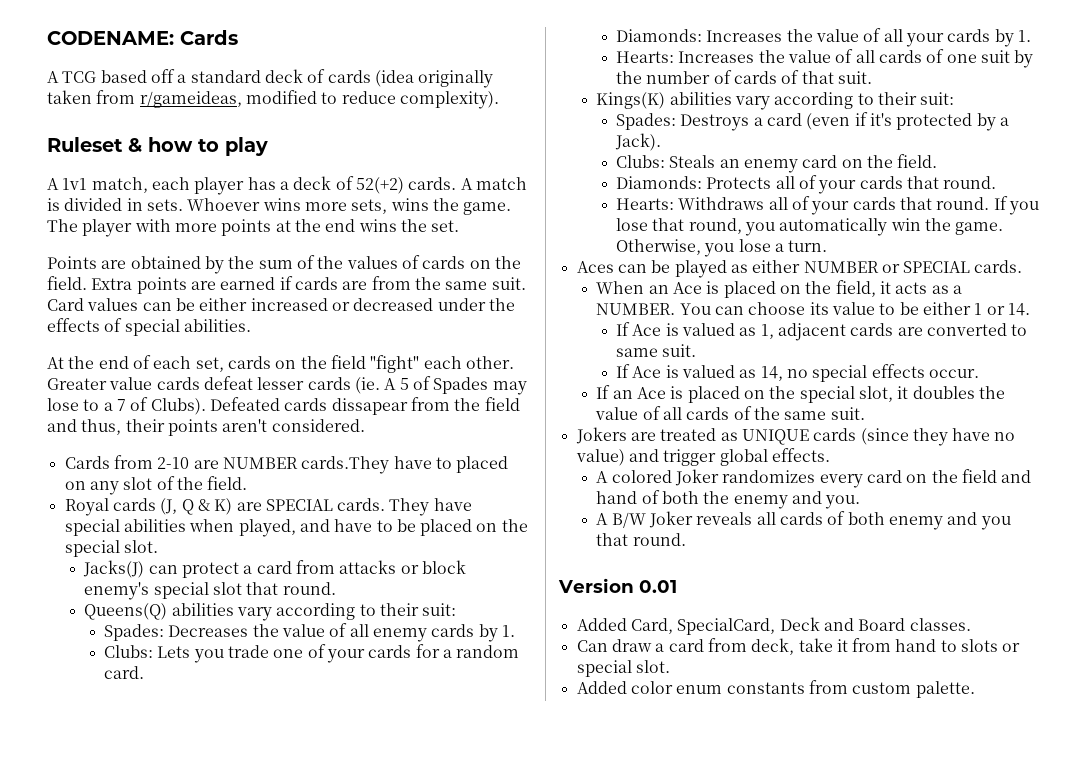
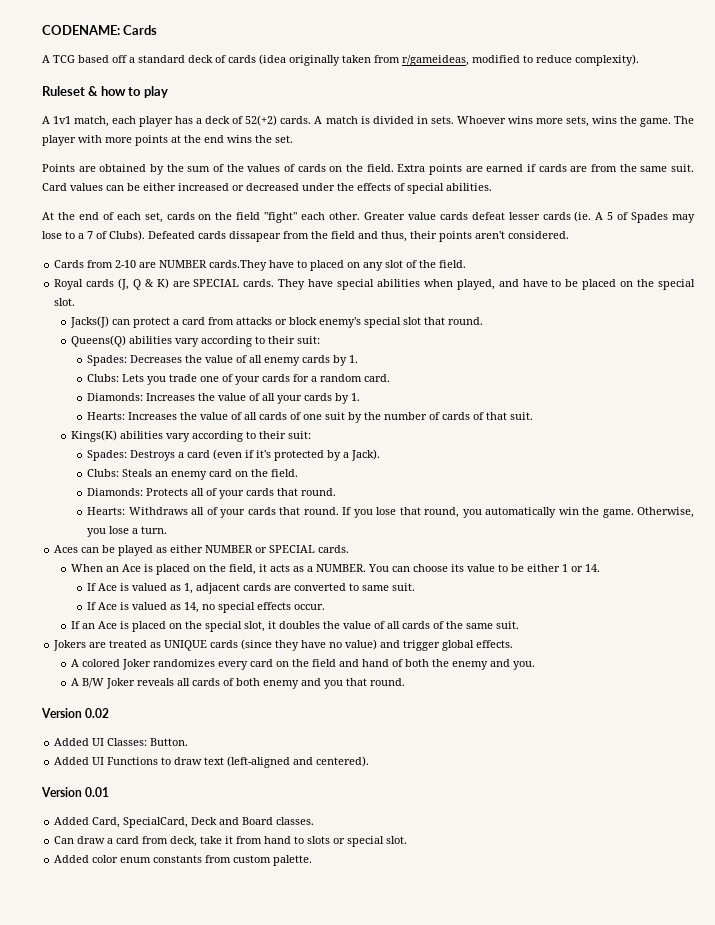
+ Version 0.02
+ Added UI Classes: Button.
+ Added UI Functions to draw text (left-aligned and centered).

